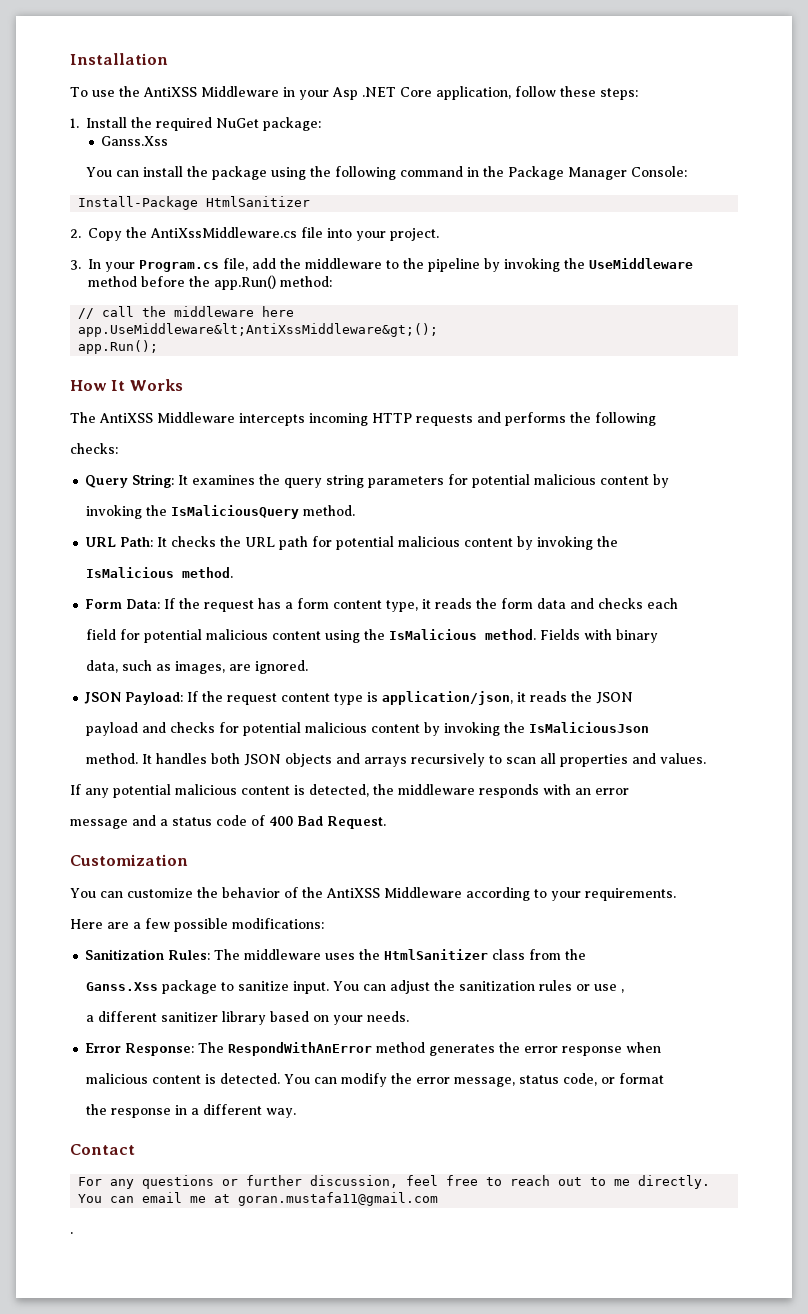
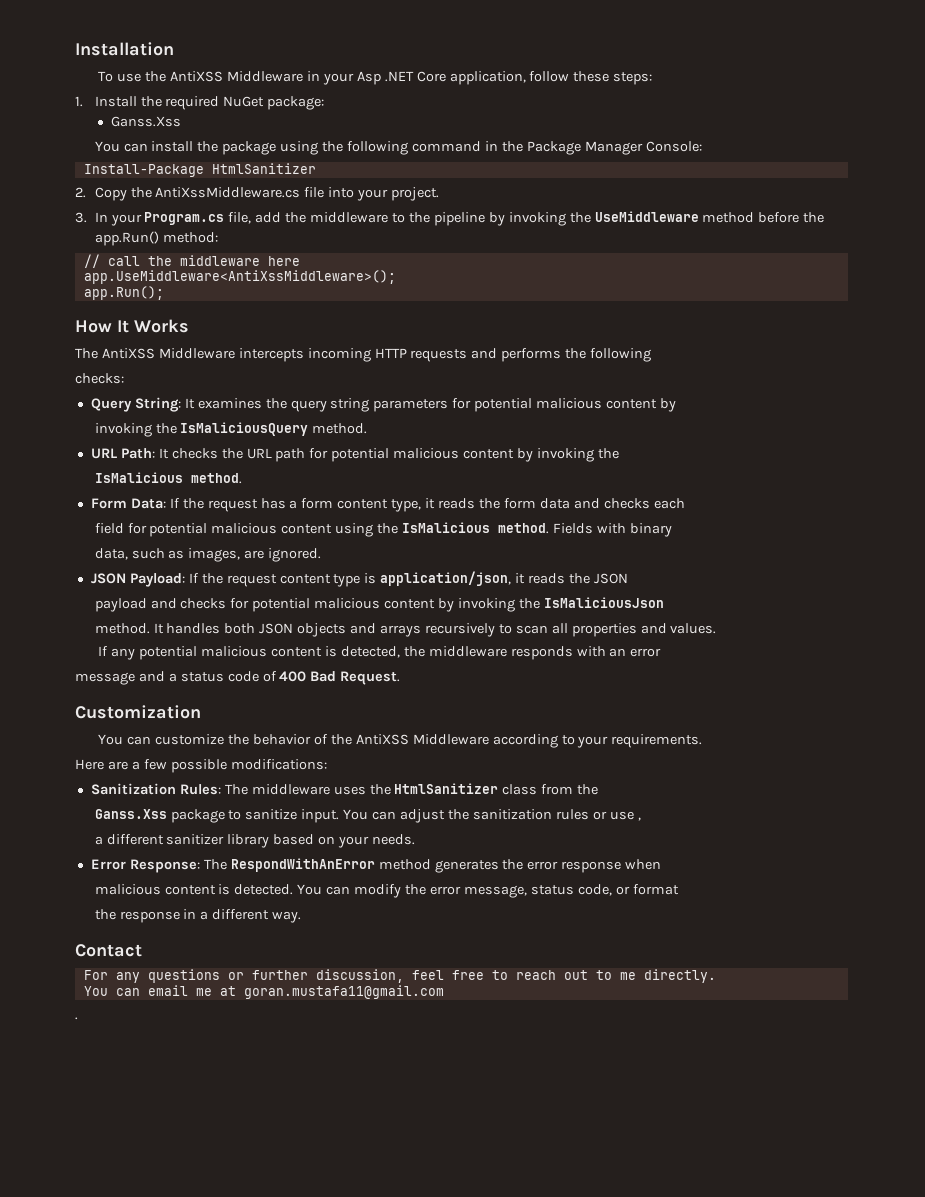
- app.UseMiddleware&lt;AntiXssMiddleware&gt;();
+ app.UseMiddleware<AntiXssMiddleware>();

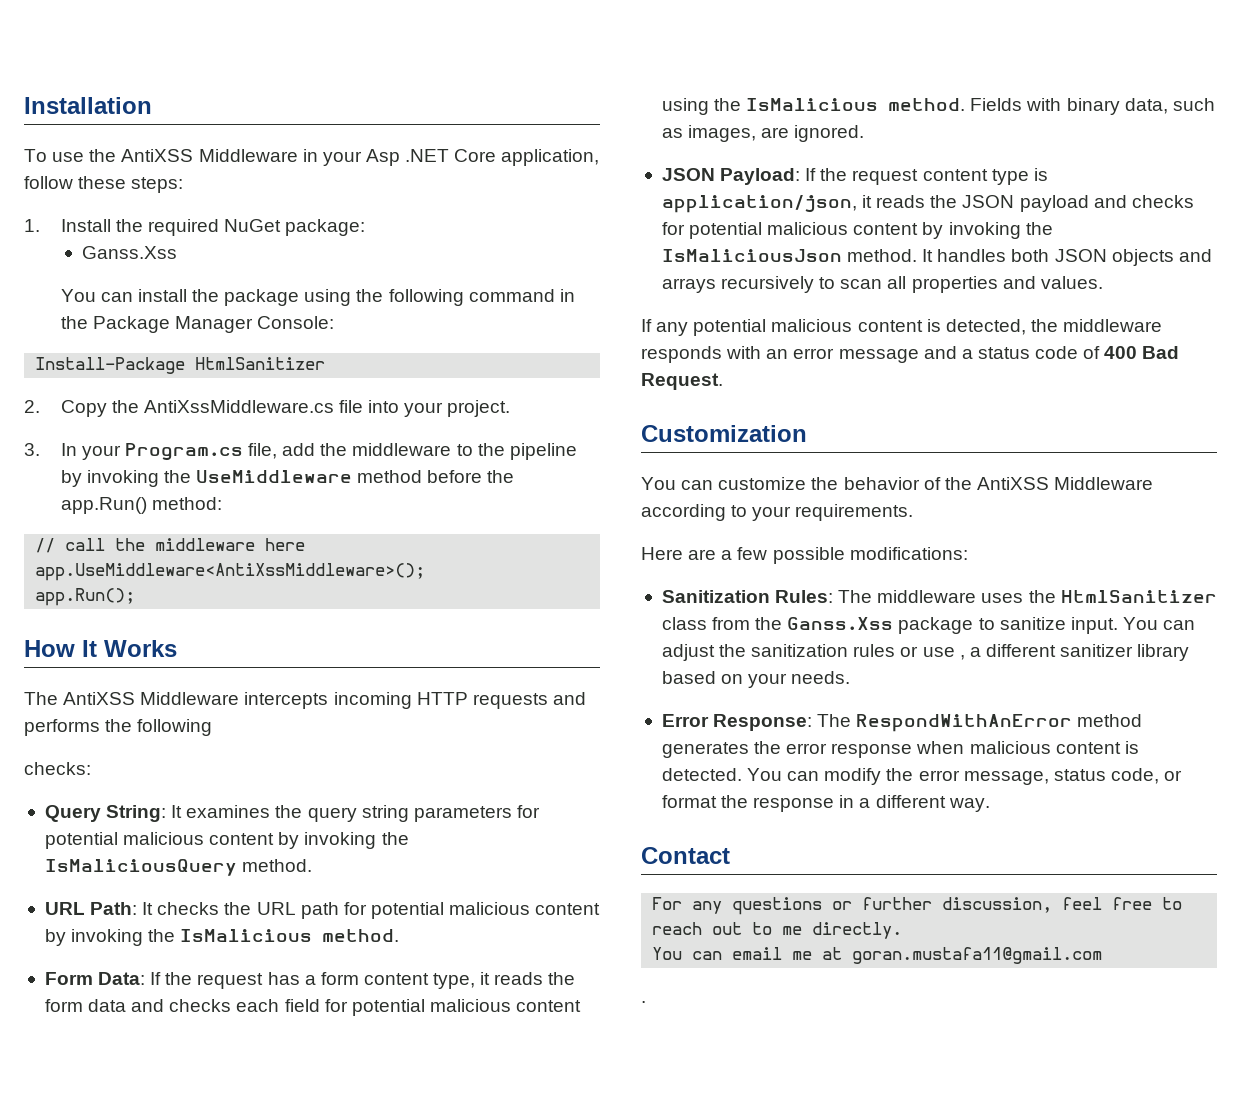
- Query String: It examines the query string parameters for potential malicious content by
- invoking the IsMaliciousQuery method.
+ Query String: It examines the query string parameters for potential malicious content by invoking the IsMaliciousQuery method.
- URL Path: It checks the URL path for potential malicious content by invoking the
- IsMalicious method.
+ URL Path: It checks the URL path for potential malicious content by invoking the IsMalicious method.
- Form Data: If the request has a form content type, it reads the form data and checks each
- field for potential malicious content using the IsMalicious method.
+ Form Data: If the request has a form content type, it reads the form data and checks each field for potential malicious content using the IsMalicious method.
- Fields with binary
- data, such as images, are ignored.
+ Fields with binary data, such as images, are ignored.
- JSON Payload: If the request content type is application/json, it reads the JSON
- payload and checks for potential malicious content by invoking the IsMaliciousJson
- method.
+ JSON Payload: If the request content type is application/json, it reads the JSON payload and checks for potential malicious content by invoking the IsMaliciousJson method.
- If any potential malicious content is detected, the middleware responds with an error
- message and a status code of 400 Bad Request.
+ If any potential malicious content is detected, the middleware responds with an error message and a status code of 400 Bad Request.
- Sanitization Rules: The middleware uses the HtmlSanitizer class from the
- Ganss.Xss package to sanitize input.
+ Sanitization Rules: The middleware uses the HtmlSanitizer class from the Ganss.Xss package to sanitize input.
- You can adjust the sanitization rules or use ,
- a different sanitizer library based on your needs.
+ You can adjust the sanitization rules or use , a different sanitizer library based on your needs.
- Error Response: The RespondWithAnError method generates the error response when
- malicious content is detected.
+ Error Response: The RespondWithAnError method generates the error response when malicious content is detected.
- You can modify the error message, status code, or format
- the response in a different way.
+ You can modify the error message, status code, or format the response in a different way.

